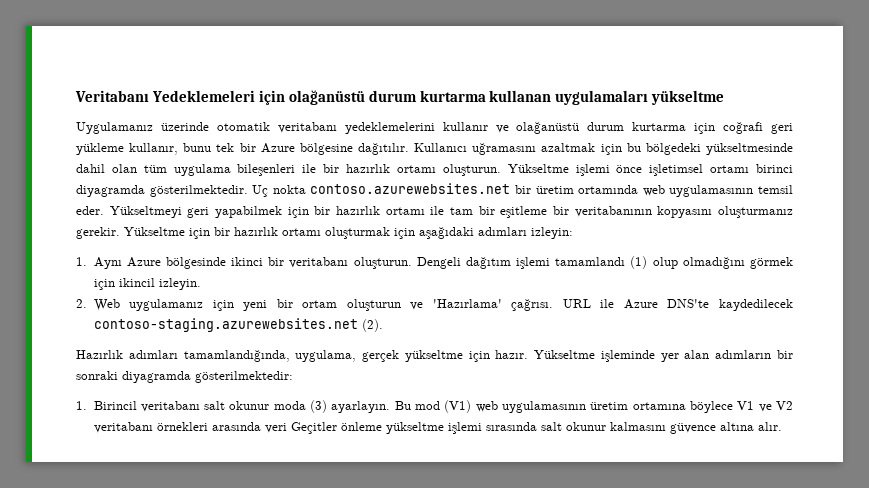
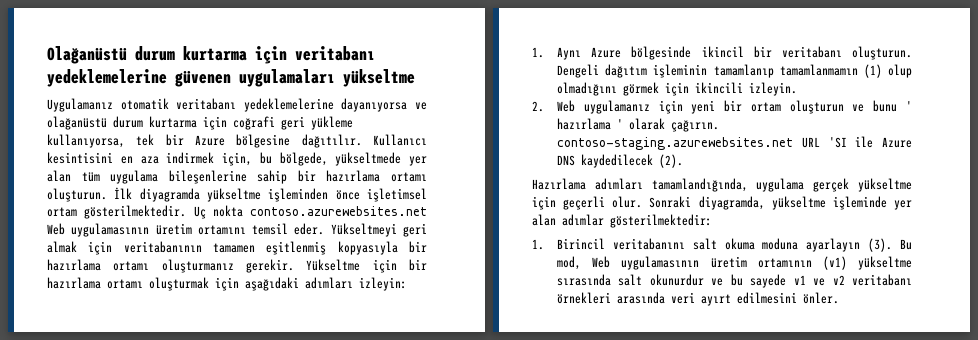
- Veritabanı Yedeklemeleri için olağanüstü durum kurtarma kullanan uygulamaları yükseltme
+ Olağanüstü durum kurtarma için veritabanı yedeklemelerine güvenen uygulamaları yükseltme
- Uygulamanız üzerinde otomatik veritabanı yedeklemelerini kullanır ve olağanüstü durum kurtarma için coğrafi geri yükleme kullanır, bunu tek bir Azure bölgesine dağıtılır.
+ Uygulamanız otomatik veritabanı yedeklemelerine dayanıyorsa ve olağanüstü durum kurtarma için coğrafi geri yükleme kullanıyorsa, tek bir Azure bölgesine dağıtılır.
- Kullanıcı uğramasını azaltmak için bu bölgedeki yükseltmesinde dahil olan tüm uygulama bileşenleri ile bir hazırlık ortamı oluşturun. Yükseltme işlemi önce işletimsel ortamı birinci diyagramda gösterilmektedir. Uç nokta contoso.azurewebsites.net bir üretim ortamında web uygulamasının temsil eder. Yükseltmeyi geri yapabilmek için bir hazırlık ortamı ile tam bir eşitleme bir veritabanının kopyasını oluşturmanız gerekir.
+ Kullanıcı kesintisini en aza indirmek için, bu bölgede, yükseltmede yer alan tüm uygulama bileşenlerine sahip bir hazırlama ortamı oluşturun. İlk diyagramda yükseltme işleminden önce işletimsel ortam gösterilmektedir. Uç nokta contoso.azurewebsites.net Web uygulamasının üretim ortamını temsil eder. Yükseltmeyi geri almak için veritabanının tamamen eşitlenmiş kopyasıyla bir hazırlama ortamı oluşturmanız gerekir.
- Yükseltme için bir hazırlık ortamı oluşturmak için aşağıdaki adımları izleyin:
+ Yükseltme için bir hazırlama ortamı oluşturmak için aşağıdaki adımları izleyin:
- 1. Aynı Azure bölgesinde ikinci bir veritabanı oluşturun.
+ 1. Aynı Azure bölgesinde ikincil bir veritabanı oluşturun.
- Dengeli dağıtım işlemi tamamlandı (1) olup olmadığını görmek için ikincil izleyin.
+ Dengeli dağıtım işleminin tamamlanıp tamamlanmamın (1) olup olmadığını görmek için ikincili izleyin.
- 2. Web uygulamanız için yeni bir ortam oluşturun ve 'Hazırlama' çağrısı. URL ile Azure DNS'te kaydedilecek contoso-staging.azurewebsites.net (2).
+ 2. Web uygulamanız için yeni bir ortam oluşturun ve bunu ' hazırlama ' olarak çağırın. contoso-staging.azurewebsites.net URL 'SI ile Azure DNS kaydedilecek (2).
- Hazırlık adımları tamamlandığında, uygulama, gerçek yükseltme için hazır. Yükseltme işleminde yer alan adımların bir sonraki diyagramda gösterilmektedir:
- 1. Birincil veritabanı salt okunur moda (3) ayarlayın. Bu mod (V1) web uygulamasının üretim ortamına böylece V1 ve V2 veritabanı örnekleri arasında veri Geçitler önleme yükseltme işlemi sırasında salt okunur kalmasını güvence altına alır.
+ Hazırlama adımları tamamlandığında, uygulama gerçek yükseltme için geçerli olur. Sonraki diyagramda, yükseltme işleminde yer alan adımlar gösterilmektedir:
+ 1. Birincil veritabanını salt okuma moduna ayarlayın (3). Bu mod, Web uygulamasının üretim ortamının (v1) yükseltme sırasında salt okunurdur ve bu sayede v1 ve v2 veritabanı örnekleri arasında veri ayırt edilmesini önler.

